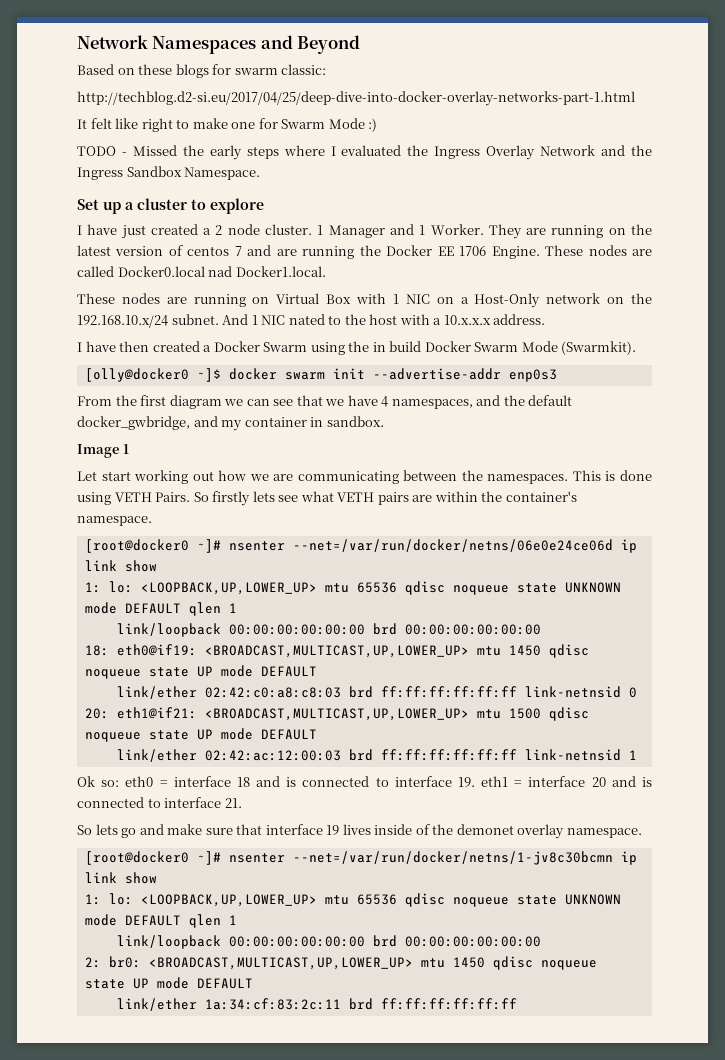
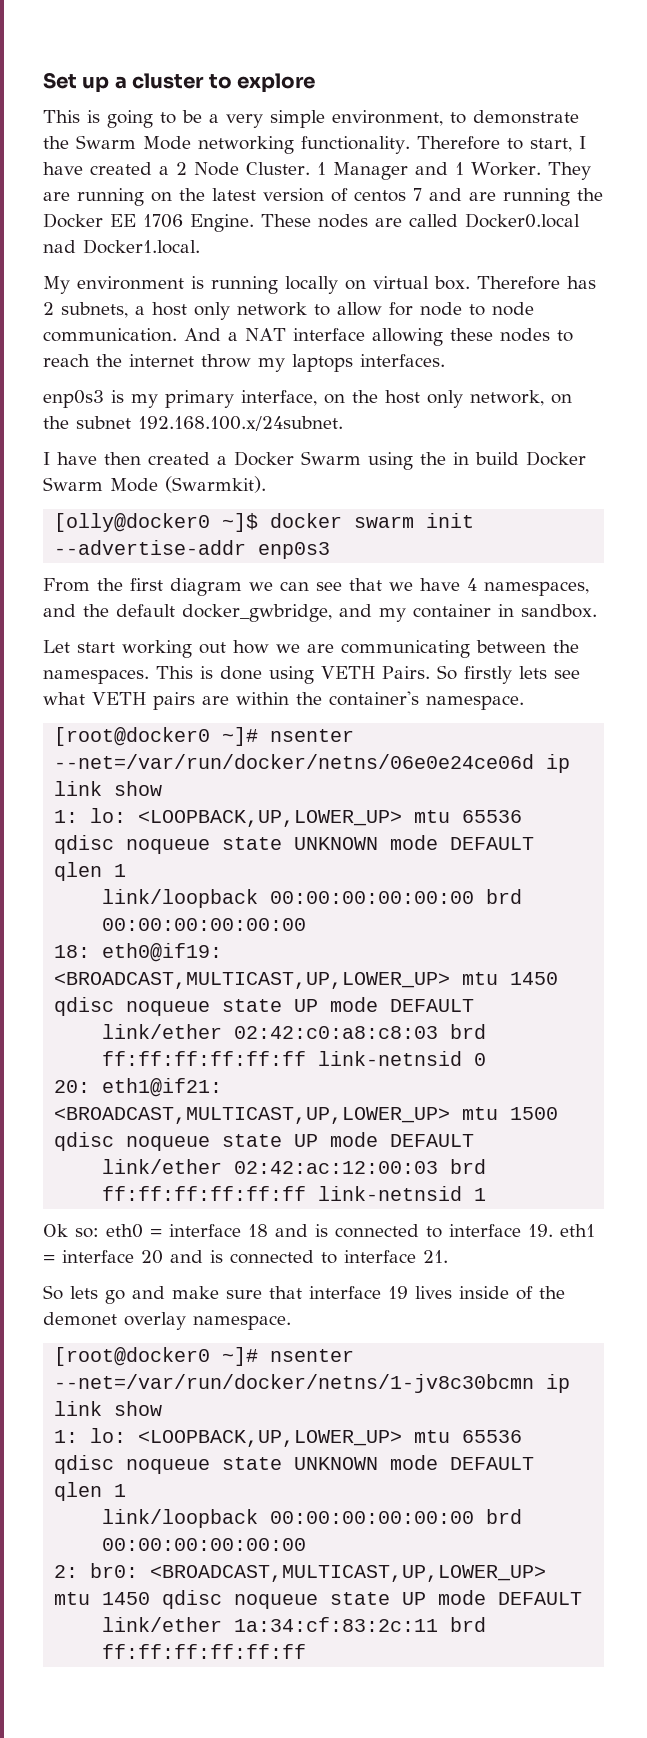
- Network Namespaces and Beyond
- Based on these blogs for swarm classic:
- http://techblog.d2-si.eu/2017/04/25/deep-dive-into-docker-overlay-networks-part-1.html
- It felt like right to make one for Swarm Mode :)
- TODO - Missed the early steps where I evaluated the Ingress Overlay Network and the Ingress Sandbox Namespace.
- I have just created a 2 node cluster.
+ This is going to be a very simple environment, to demonstrate the Swarm Mode networking functionality. Therefore to start, I have created a 2 Node Cluster.
- These nodes are running on Virtual Box with 1 NIC on a Host-Only network on the 192.168.10.x/24 subnet. And 1 NIC nated to the host with a 10.x.x.x address.
+ My environment is running locally on virtual box. Therefore has 2 subnets, a host only network to allow for node to node communication. And a NAT interface allowing these nodes to reach the internet throw my laptops interfaces.
+ enp0s3 is my primary interface, on the host only network, on the subnet 192.168.100.x/24subnet.
- Image 1

